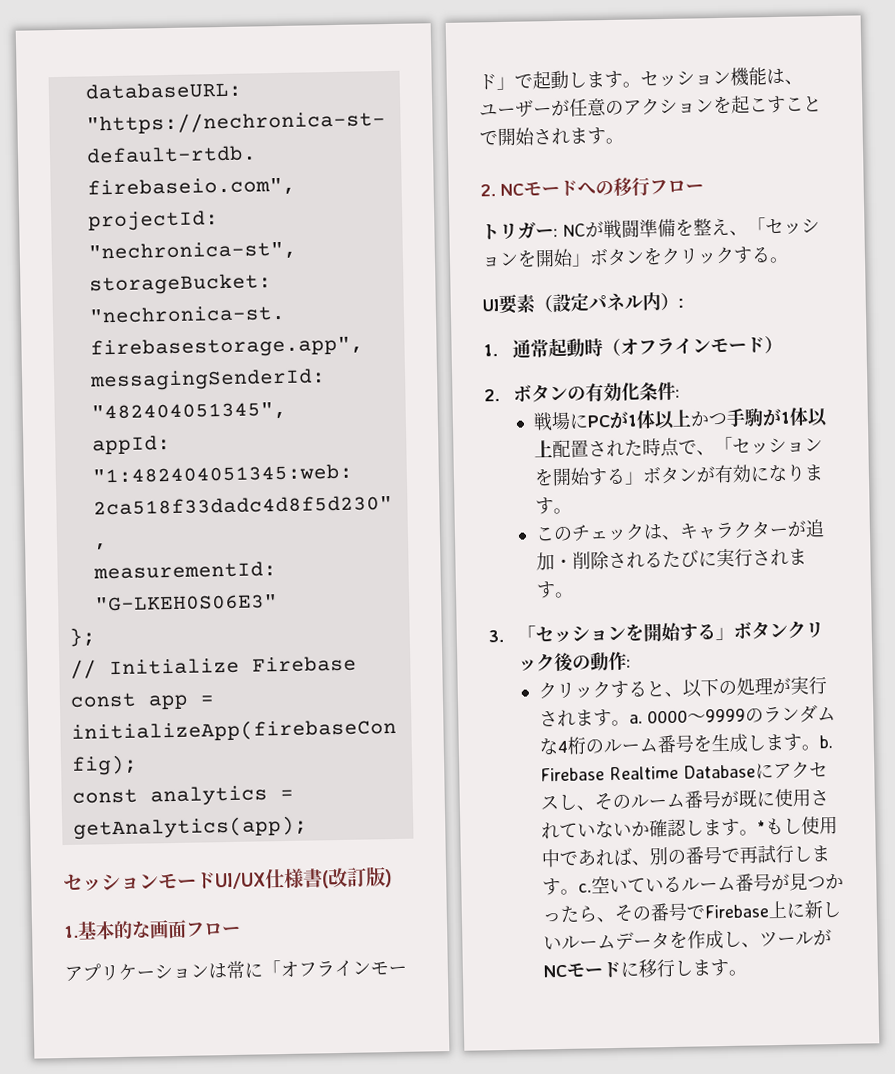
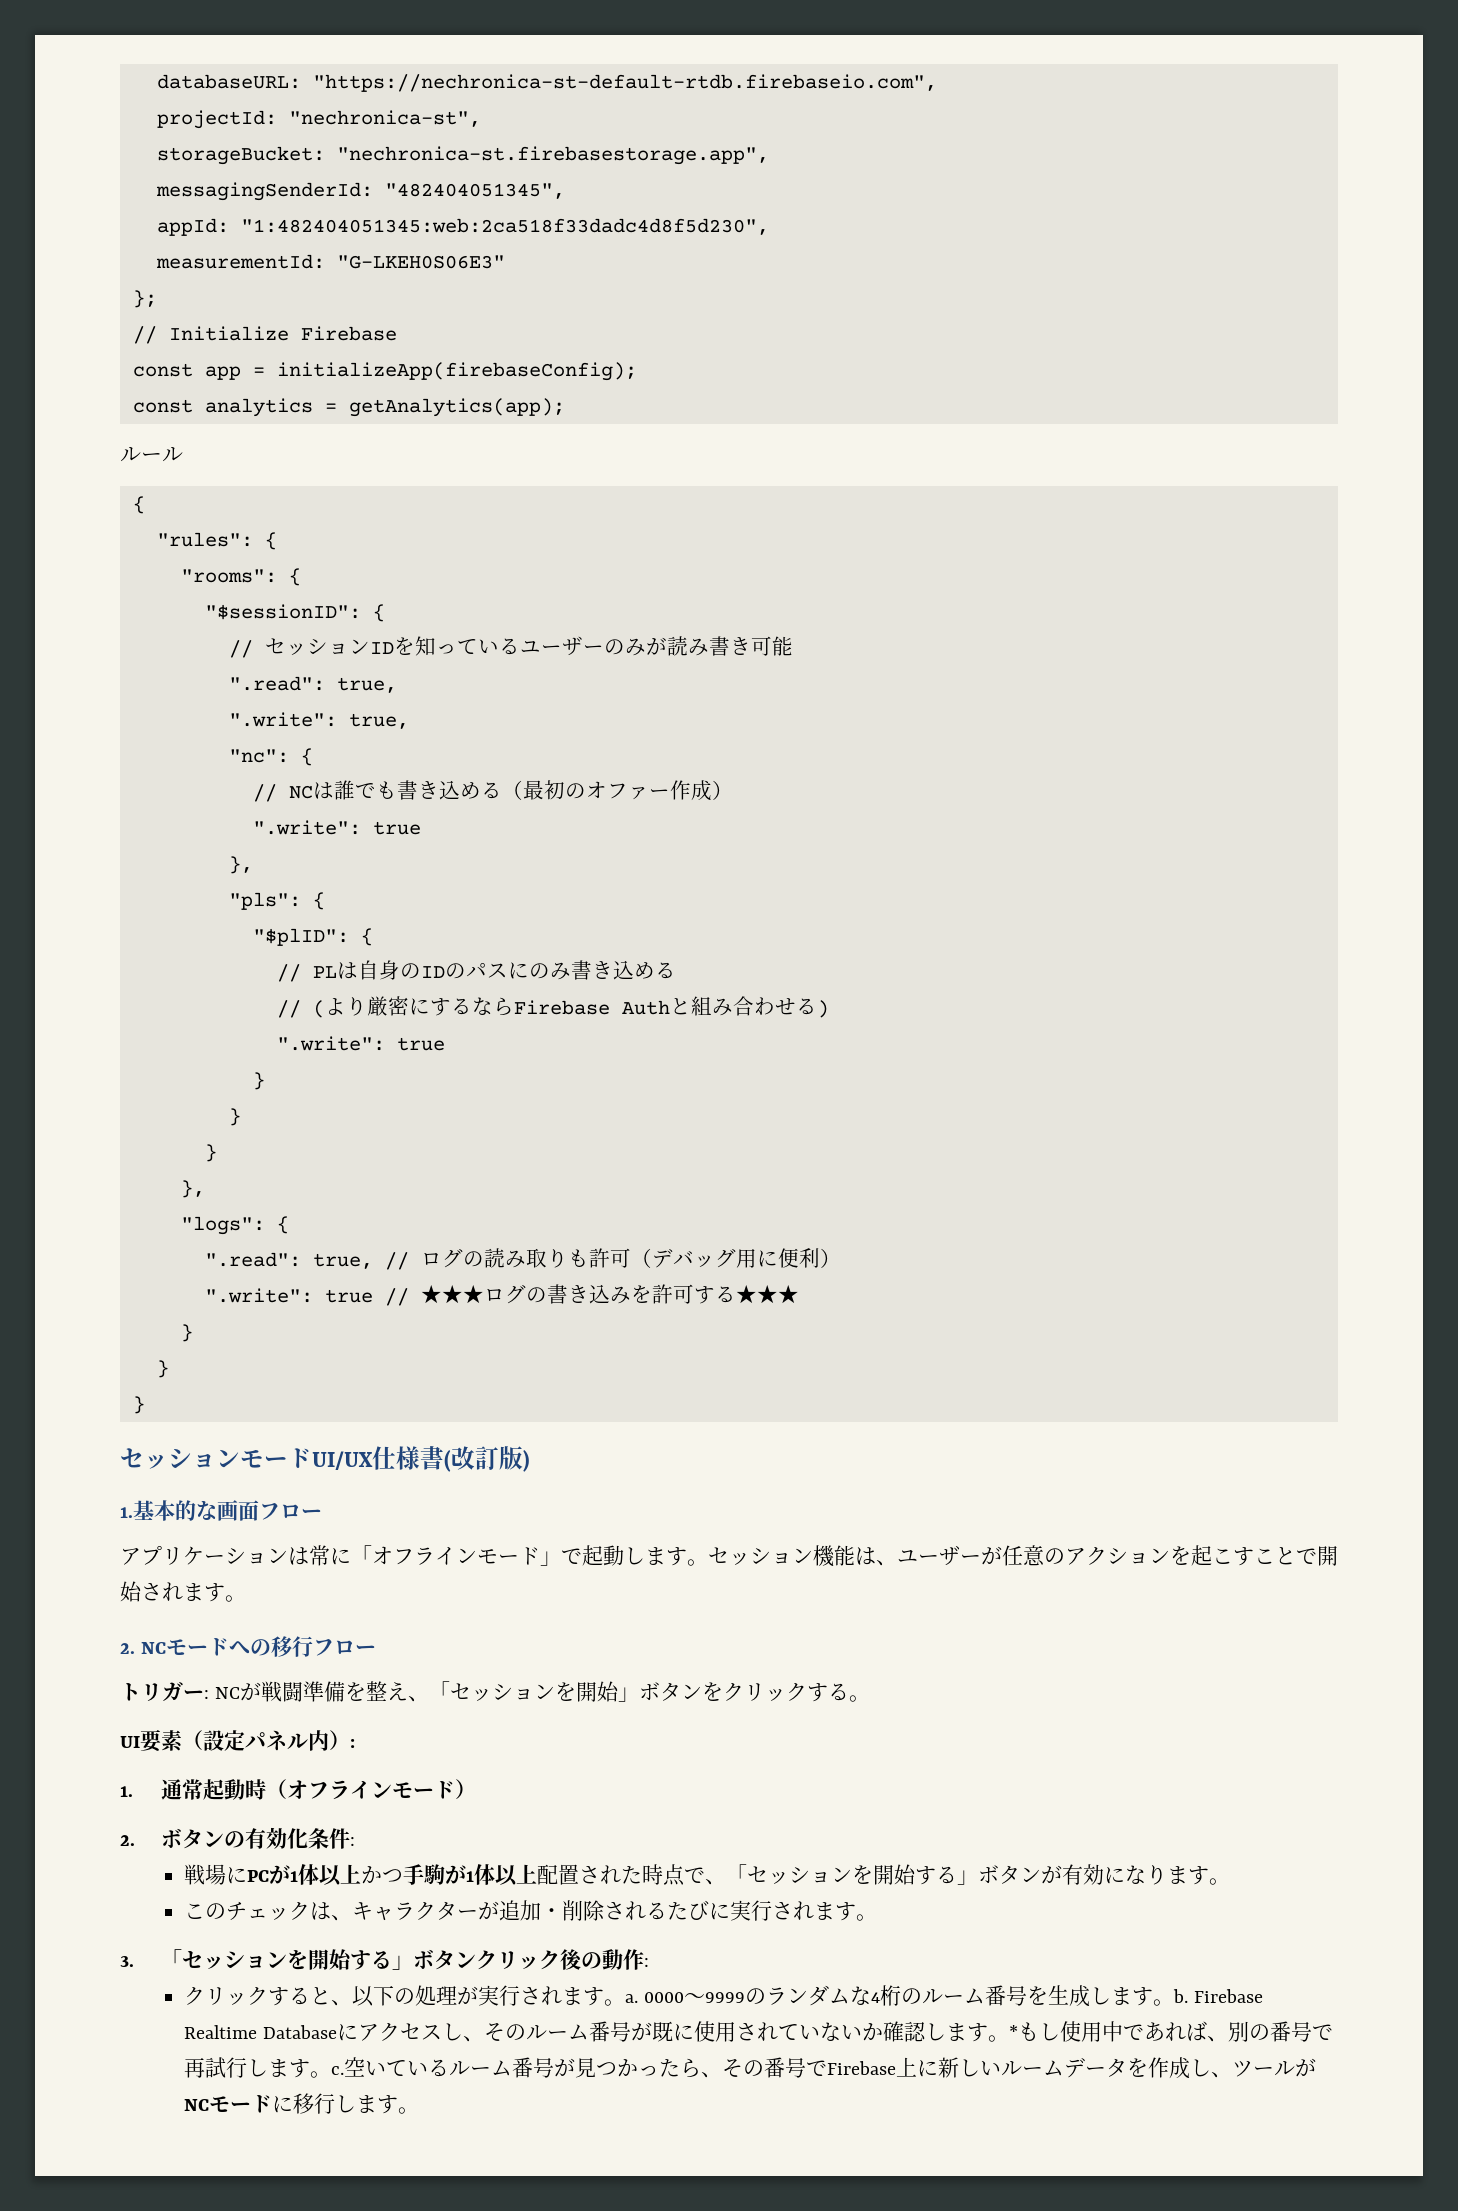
+ ルール
+ {
+ "rules": {
+ "rooms": {
+ "$sessionID": {
+ // セッションIDを知っているユーザーのみが読み書き可能
+ ".read": true,
+ ".write": true,
+ "nc": {
+ // NCは誰でも書き込める（最初のオファー作成）
+ ".write": true
+ },
+ "pls": {
+ "$plID": {
+ // PLは自身のIDのパスにのみ書き込める
+ // (より厳密にするならFirebase Authと組み合わせる)
+ ".write": true
+ }
+ }
+ }
+ },
+ "logs": {
+ ".read": true, // ログの読み取りも許可（デバッグ用に便利）
+ ".write": true // ★★★ログの書き込みを許可する★★★
+ }
+ }
+ }

